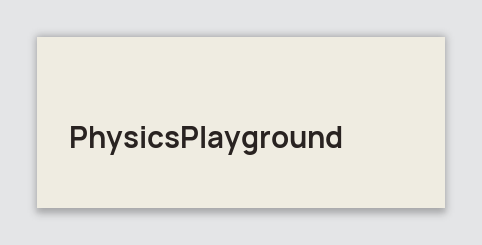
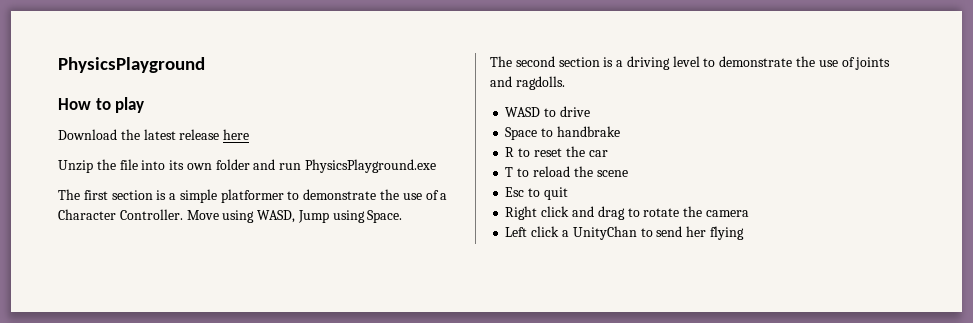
+ How to play
+ Download the latest release here
+ Unzip the file into its own folder and run PhysicsPlayground.exe
+ The first section is a simple platformer to demonstrate the use of a Character Controller. Move using WASD, Jump using Space.
+ The second section is a driving level to demonstrate the use of joints and ragdolls.
+ WASD to drive
+ Space to handbrake
+ R to reset the car
+ T to reload the scene
+ Esc to quit
+ Right click and drag to rotate the camera
+ Left click a UnityChan to send her flying

